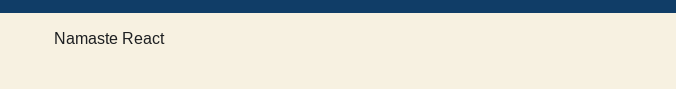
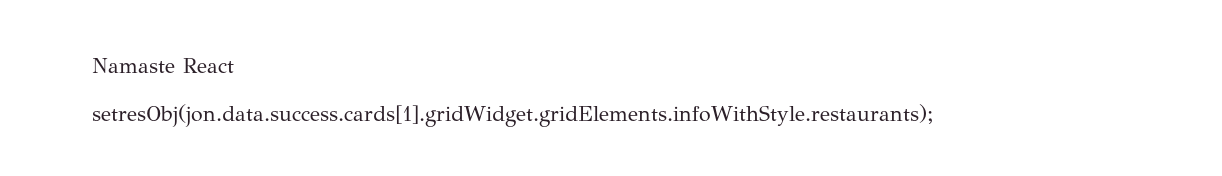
+ setresObj(jon.data.success.cards[1].gridWidget.gridElements.infoWithStyle.restaurants);

